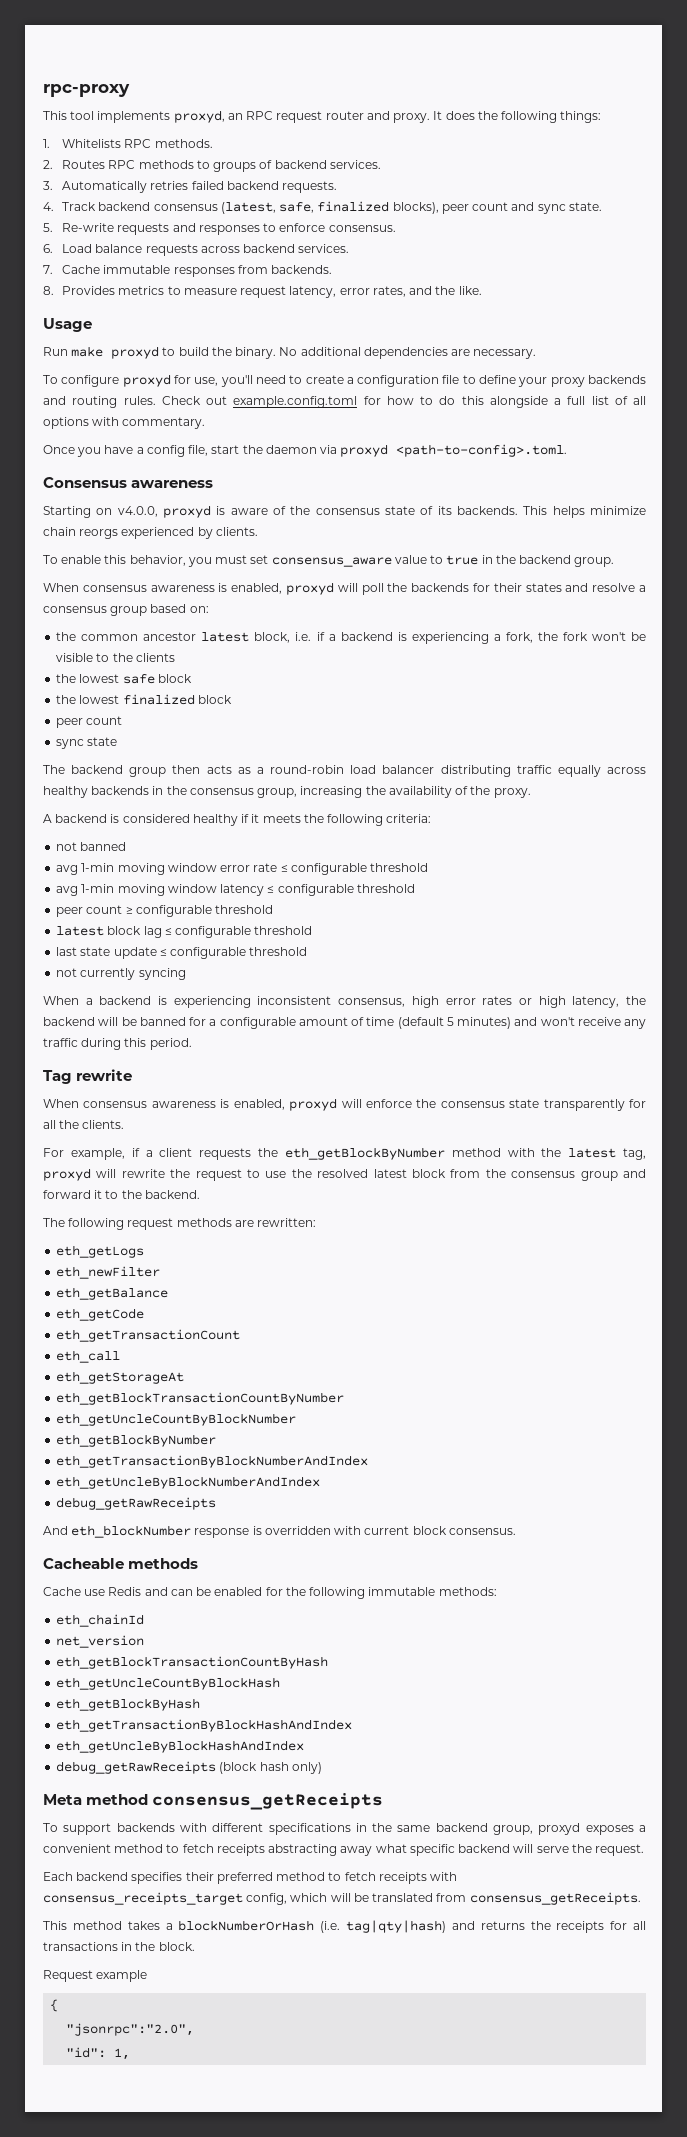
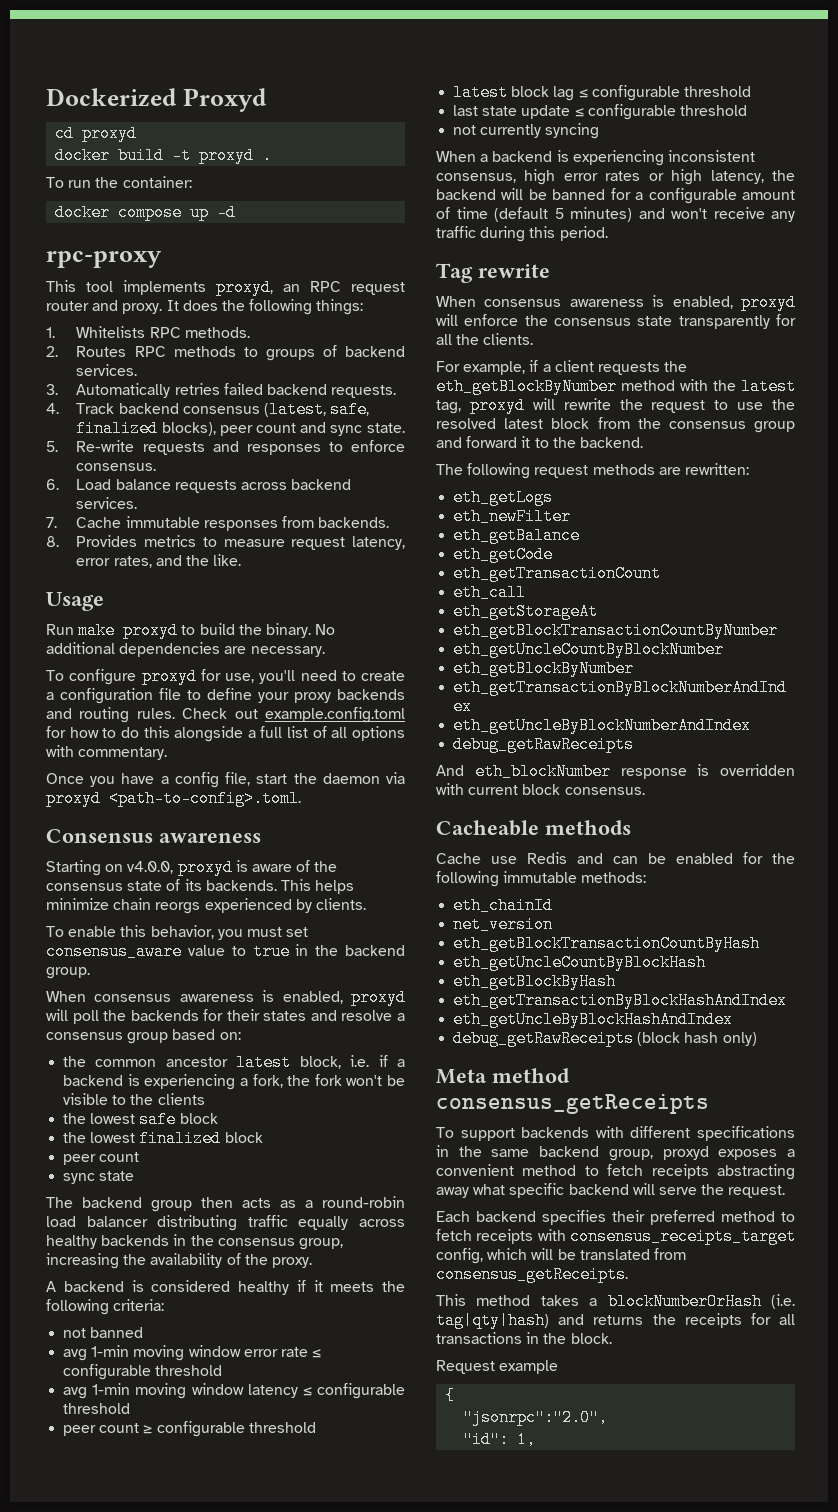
+ Dockerized Proxyd
+ cd proxyd
+ docker build -t proxyd .
+ To run the container:
+ docker compose up -d

